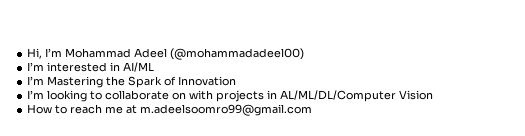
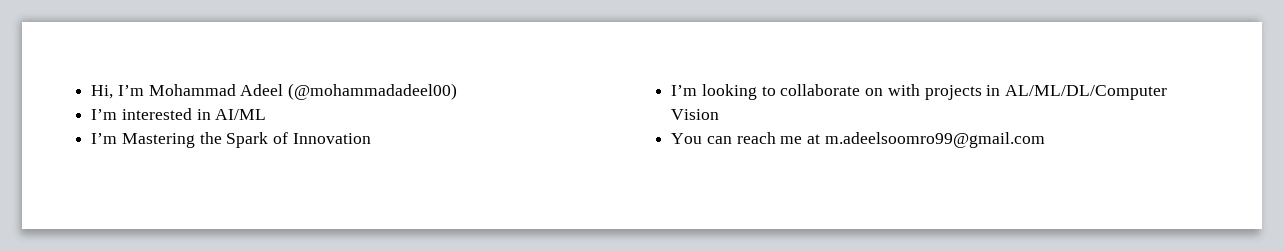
- How to reach me at m.adeelsoomro99@gmail.com
+ You can reach me at m.adeelsoomro99@gmail.com

